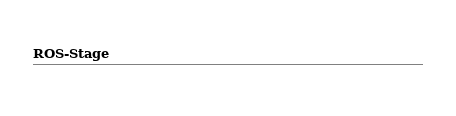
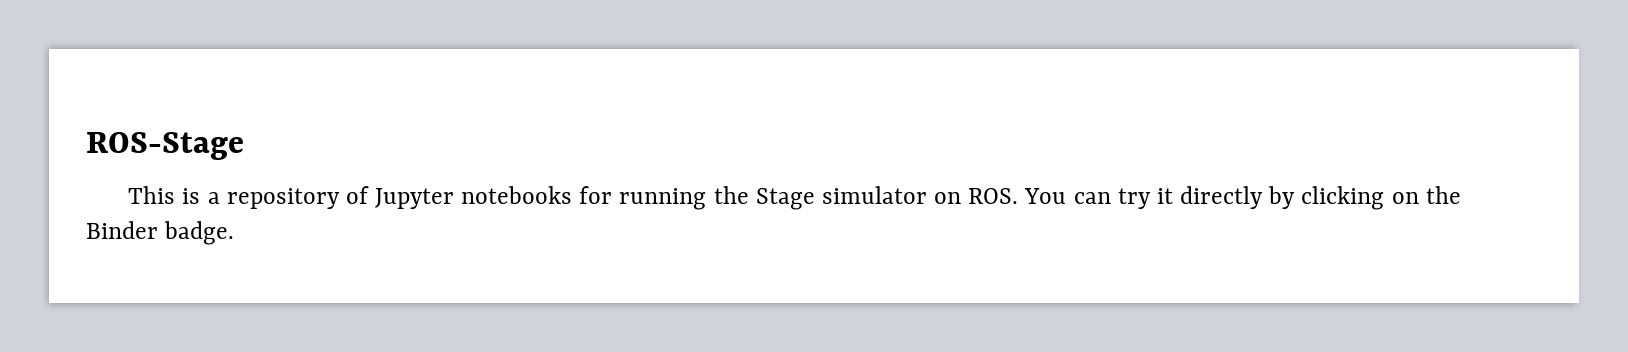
+ This is a repository of Jupyter notebooks for running the Stage simulator on ROS. You can try it directly by clicking on the Binder badge.

